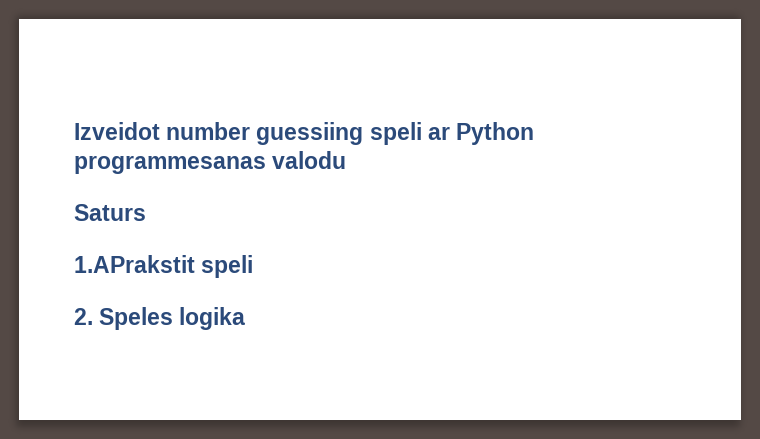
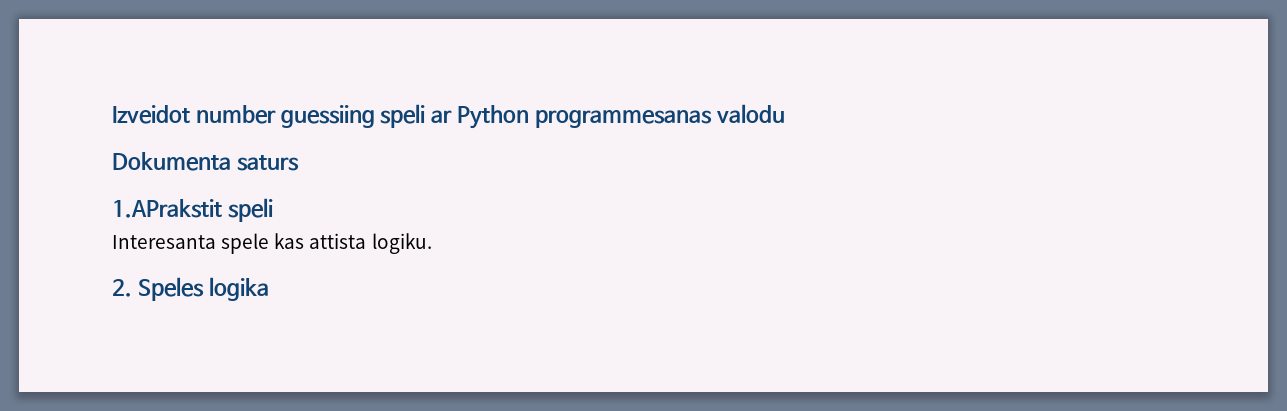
- Saturs
+ Dokumenta saturs
+ Interesanta spele kas attista logiku.

